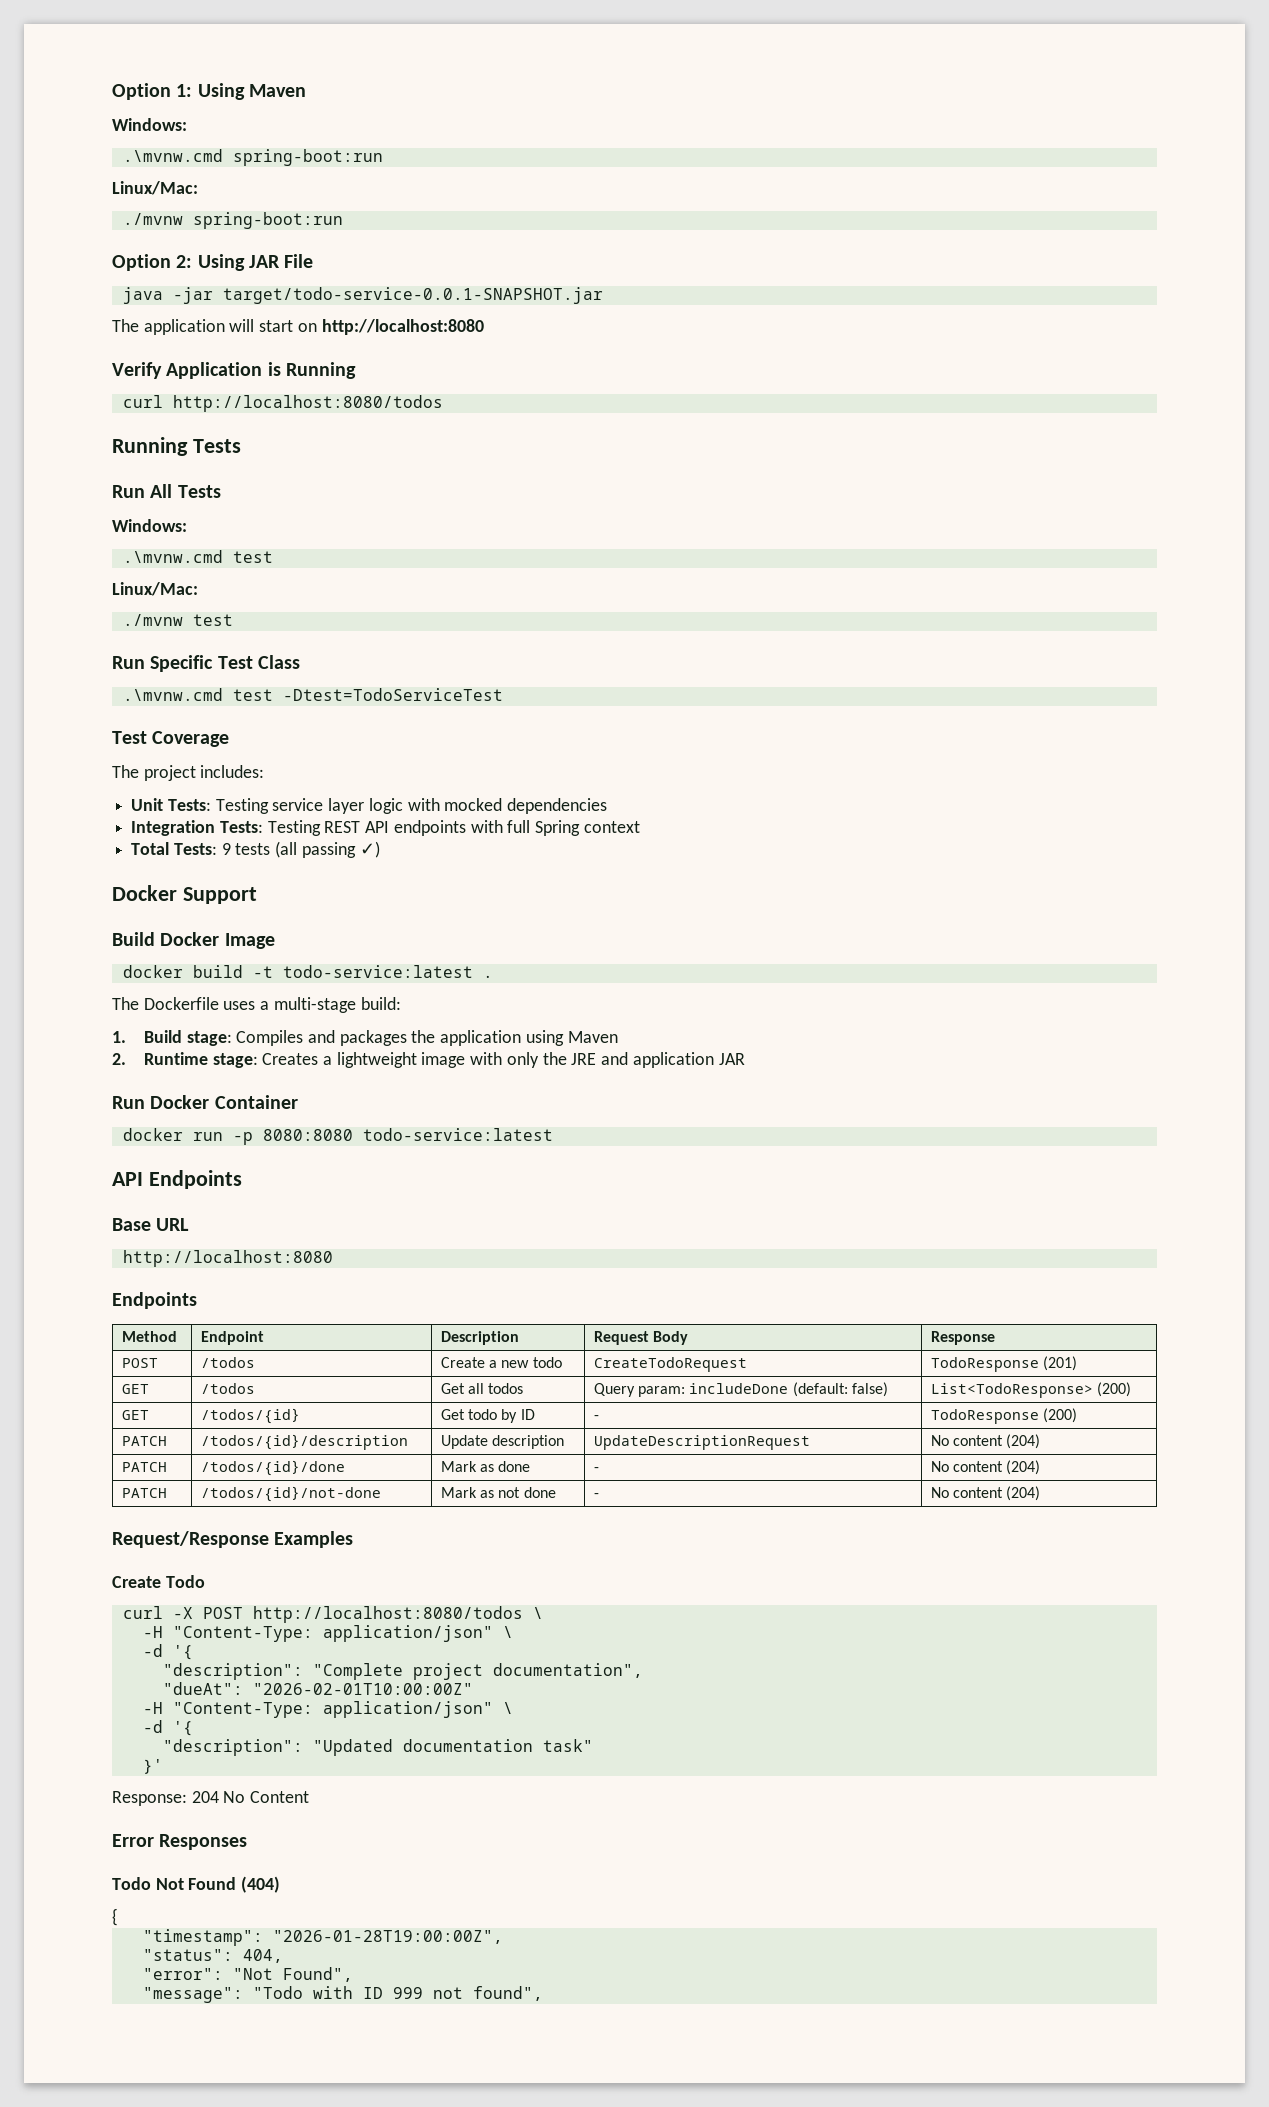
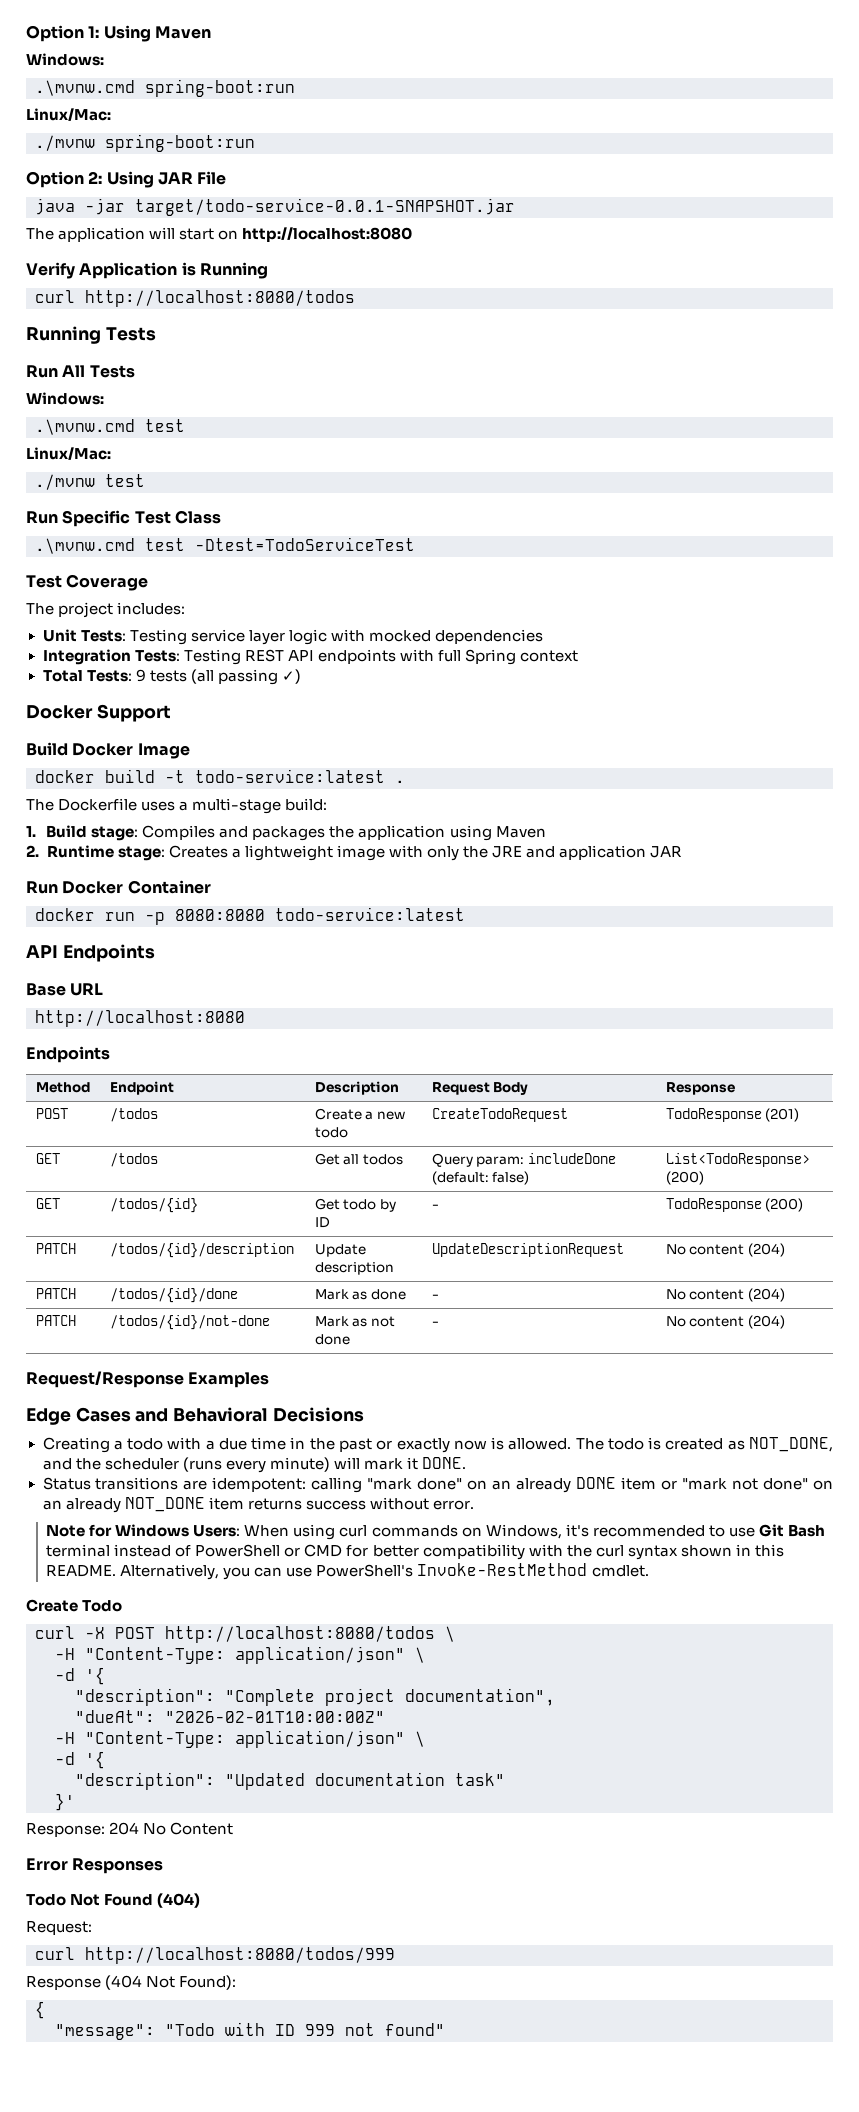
+ Edge Cases and Behavioral Decisions
+ Creating a todo with a due time in the past or exactly now is allowed. The todo is created as NOT_DONE, and the scheduler (runs every minute) will mark it DONE.
+ Status transitions are idempotent: calling "mark done" on an already DONE item or "mark not done" on an already NOT_DONE item returns success without error.
+ Note for Windows Users: When using curl commands on Windows, it's recommended to use Git Bash terminal instead of PowerShell or CMD for better compatibility with the curl syntax shown in this README. Alternatively, you can use PowerShell's Invoke-RestMethod cmdlet.
+ Request:
+ curl http://localhost:8080/todos/999
+ Response (404 Not Found):
  {
- "timestamp": "2026-01-28T19:00:00Z",
- "status": 404,
- "error": "Not Found",
- "message": "Todo with ID 999 not found",
+ "message": "Todo with ID 999 not found"

